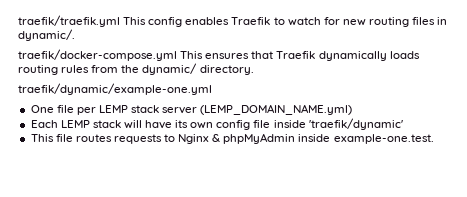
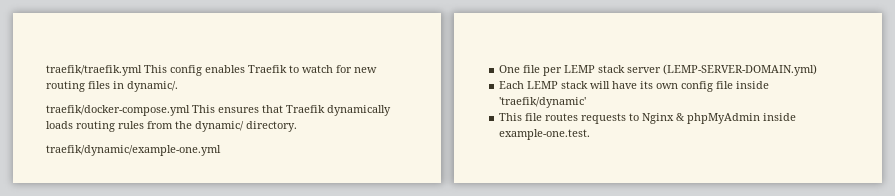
- One file per LEMP stack server (LEMP_DOMAIN_NAME.yml)
+ One file per LEMP stack server (LEMP-SERVER-DOMAIN.yml)

